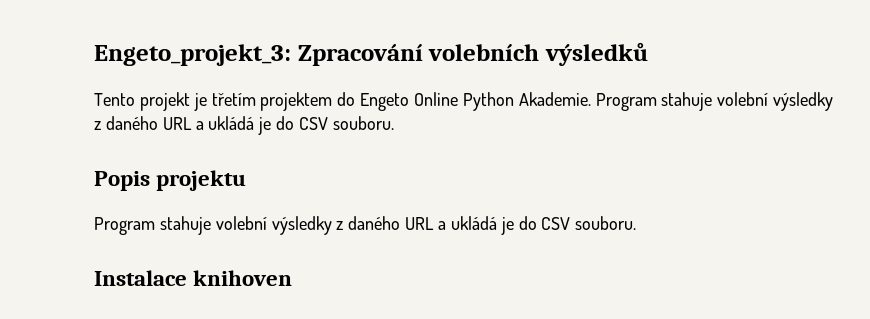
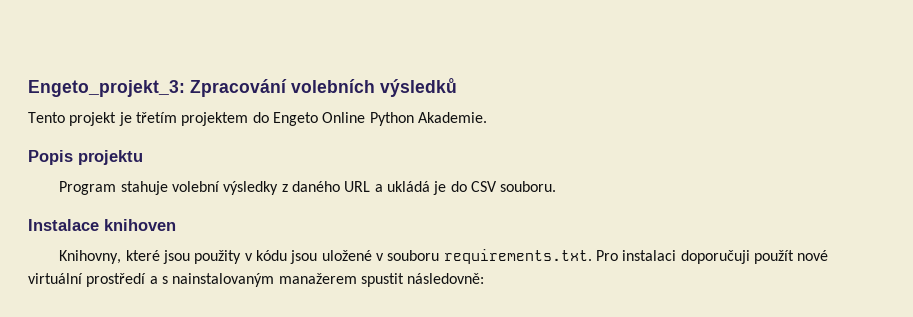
- Tento projekt je třetím projektem do Engeto Online Python Akademie. Program stahuje volební výsledky z daného URL a ukládá je do CSV souboru.
+ Tento projekt je třetím projektem do Engeto Online Python Akademie.
+ Knihovny, které jsou použity v kódu jsou uložené v souboru requirements.txt. Pro instalaci doporučuji použít nové virtuální prostředí a s nainstalovaným manažerem spustit následovně:

